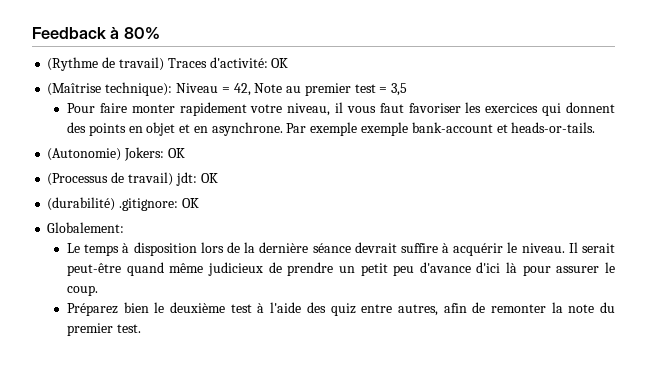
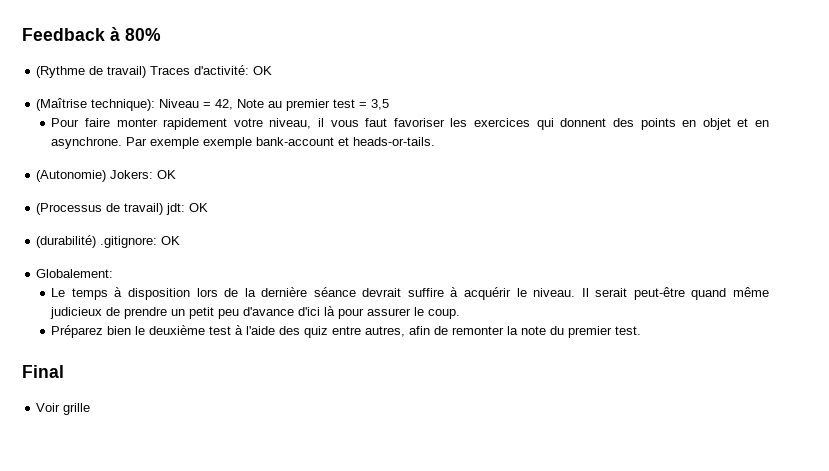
+ Final
+ Voir grille

